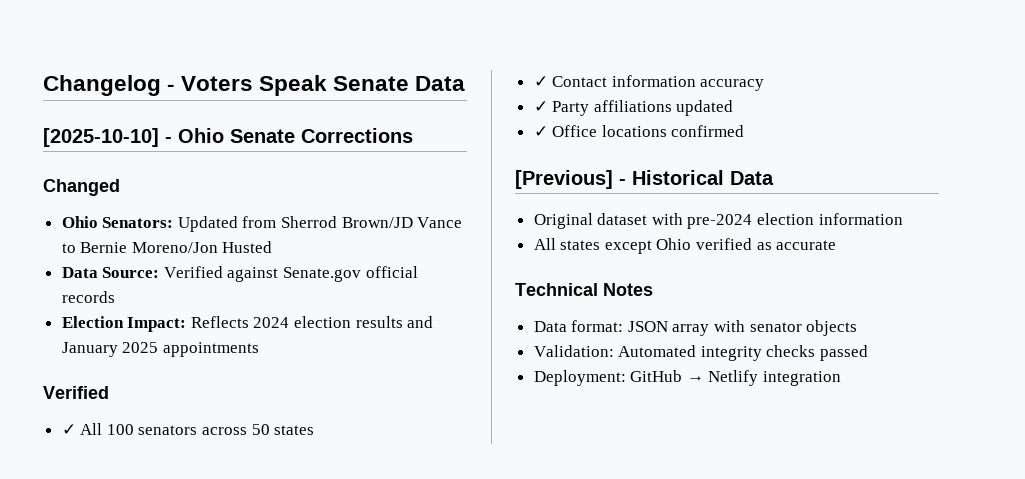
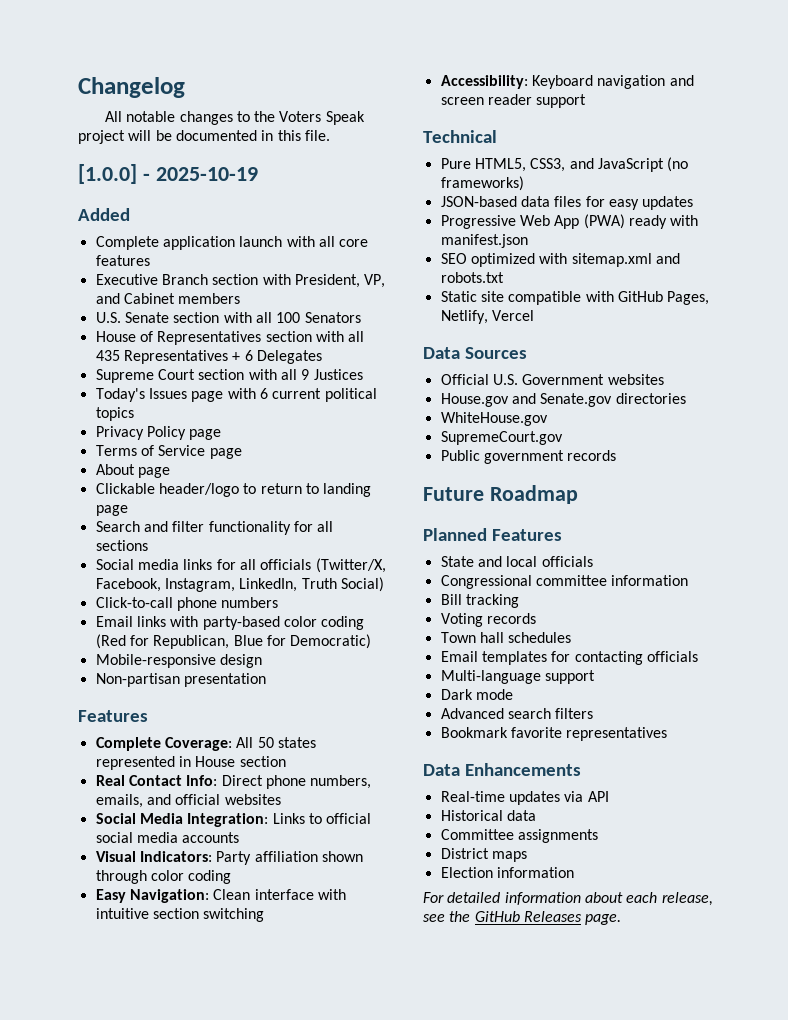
- Changelog - Voters Speak Senate Data
- [2025-10-10] - Ohio Senate Corrections
- Changed
- Ohio Senators: Updated from Sherrod Brown/JD Vance to Bernie Moreno/Jon Husted
- Data Source: Verified against Senate.gov official records
- Election Impact: Reflects 2024 election results and January 2025 appointments
- Verified
- ✓ All 100 senators across 50 states
- ✓ Contact information accuracy
- ✓ Party affiliations updated
- ✓ Office locations confirmed
- [Previous] - Historical Data
- Original dataset with pre-2024 election information
- All states except Ohio verified as accurate
- Technical Notes
- Data format: JSON array with senator objects
- Validation: Automated integrity checks passed
- Deployment: GitHub → Netlify integration
+ Changelog
+ All notable changes to the Voters Speak project will be documented in this file.
+ [1.0.0] - 2025-10-19
+ Added
+ Complete application launch with all core features
+ Executive Branch section with President, VP, and Cabinet members
+ U.S. Senate section with all 100 Senators
+ House of Representatives section with all 435 Representatives + 6 Delegates
+ Supreme Court section with all 9 Justices
+ Today's Issues page with 6 current political topics
+ Privacy Policy page
+ Terms of Service page
+ About page
+ Clickable header/logo to return to landing page
+ Search and filter functionality for all sections
+ Social media links for all officials (Twitter/X, Facebook, Instagram, LinkedIn, Truth Social)
+ Click-to-call phone numbers
+ Email links with party-based color coding (Red for Republican, Blue for Democratic)
+ Mobile-responsive design
+ Non-partisan presentation
+ Features
+ Complete Coverage: All 50 states represented in House section
+ Real Contact Info: Direct phone numbers, emails, and official websites
+ Social Media Integration: Links to official social media accounts
+ Visual Indicators: Party affiliation shown through color coding
+ Easy Navigation: Clean interface with intuitive section switching
+ Accessibility: Keyboard navigation and screen reader support
+ Technical
+ Pure HTML5, CSS3, and JavaScript (no frameworks)
+ JSON-based data files for easy updates
+ Progressive Web App (PWA) ready with manifest.json
+ SEO optimized with sitemap.xml and robots.txt
+ Static site compatible with GitHub Pages, Netlify, Vercel
+ Data Sources
+ Official U.S. Government websites
+ House.gov and Senate.gov directories
+ WhiteHouse.gov
+ SupremeCourt.gov
+ Public government records
+ Future Roadmap
+ Planned Features
+ State and local officials
+ Congressional committee information
+ Bill tracking
+ Voting records
+ Town hall schedules
+ Email templates for contacting officials
+ Multi-language support
+ Dark mode
+ Advanced search filters
+ Bookmark favorite representatives
+ Data Enhancements
+ Real-time updates via API
+ Historical data
+ Committee assignments
+ District maps
+ Election information
+ For detailed information about each release, see the GitHub Releases page.

